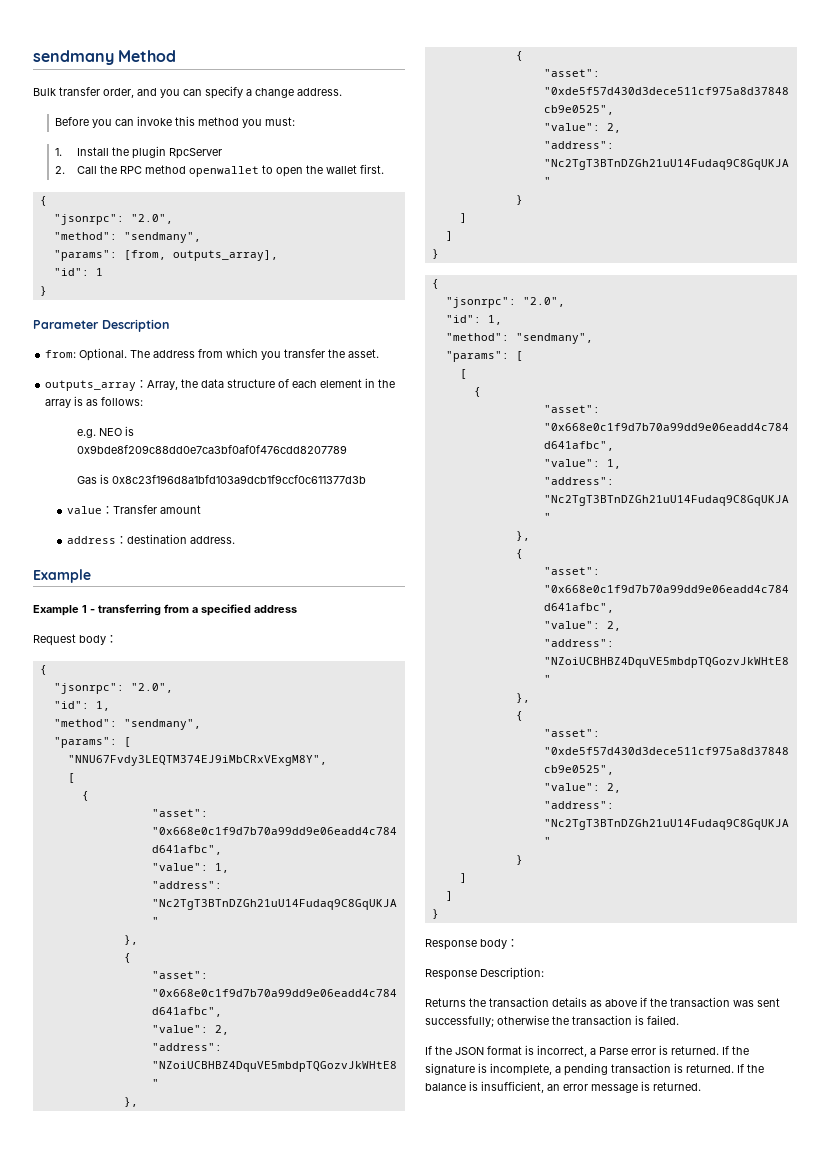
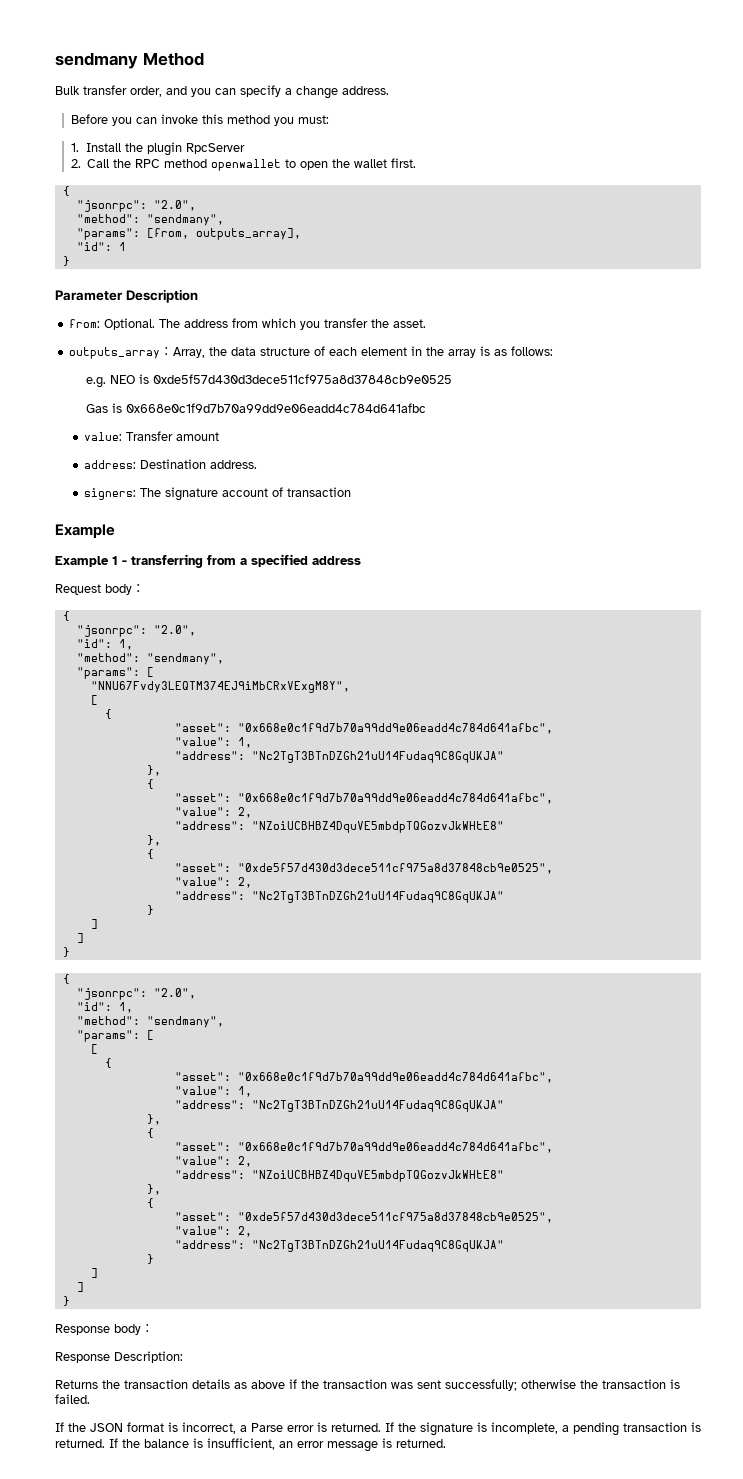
- e.g. NEO is 0x9bde8f209c88dd0e7ca3bf0af0f476cdd8207789
+ e.g. NEO is 0xde5f57d430d3dece511cf975a8d37848cb9e0525
- Gas is 0x8c23f196d8a1bfd103a9dcb1f9ccf0c611377d3b
- value：Transfer amount
+ Gas is 0x668e0c1f9d7b70a99dd9e06eadd4c784d641afbc
+ value: Transfer amount
- address：destination address.
+ address: Destination address.
+ signers: The signature account of transaction

